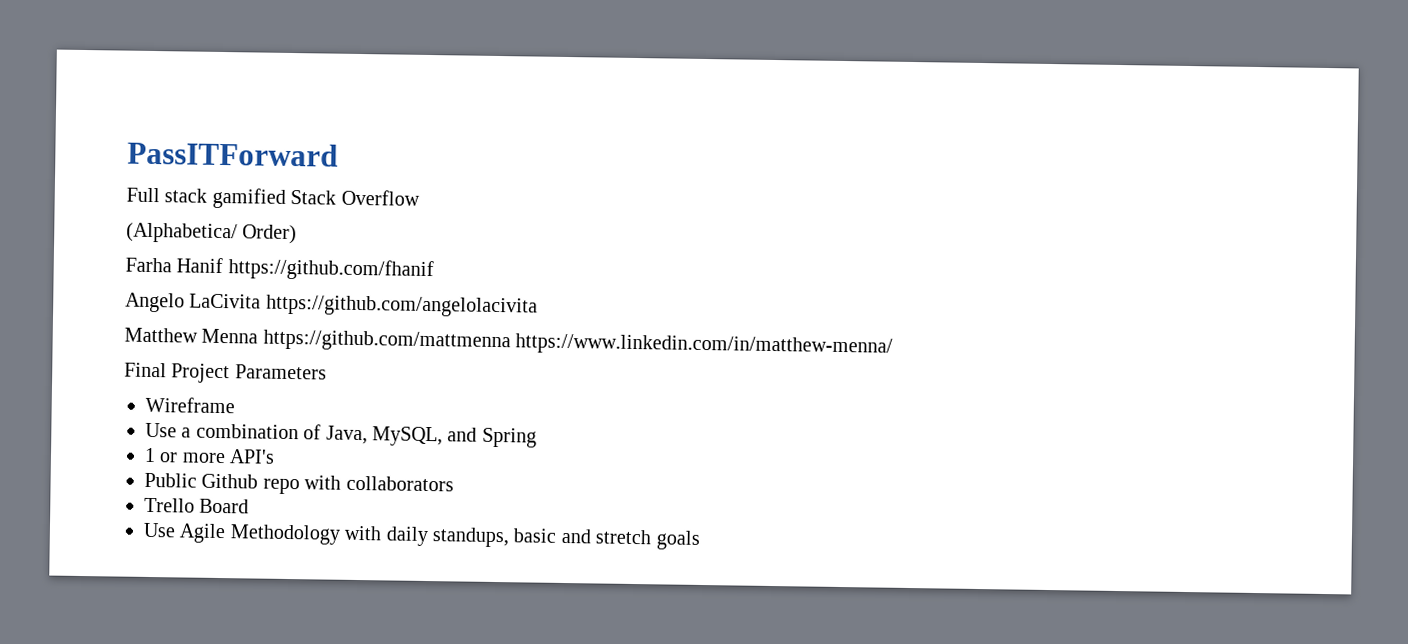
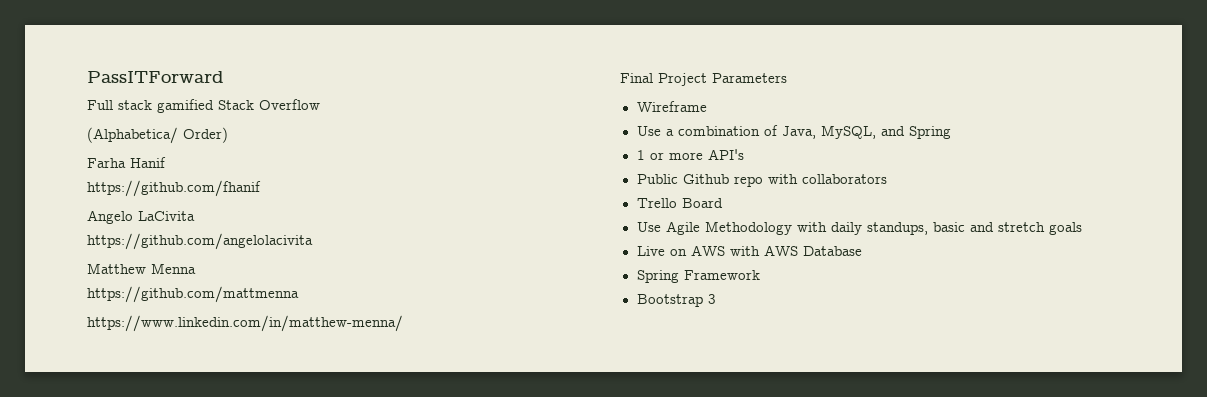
- Farha Hanif https://github.com/fhanif
+ Farha Hanif
+ https://github.com/fhanif
- Angelo LaCivita https://github.com/angelolacivita
+ Angelo LaCivita
+ https://github.com/angelolacivita
- Matthew Menna https://github.com/mattmenna https://www.linkedin.com/in/matthew-menna/
+ Matthew Menna
+ https://github.com/mattmenna
+ https://www.linkedin.com/in/matthew-menna/
+ Live on AWS with AWS Database
+ Spring Framework
+ Bootstrap 3

